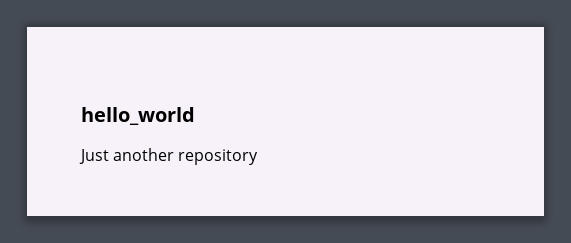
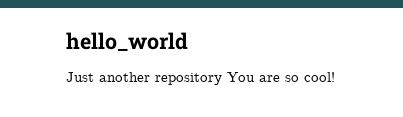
- Just another repository
+ Just another repository You are so cool!

